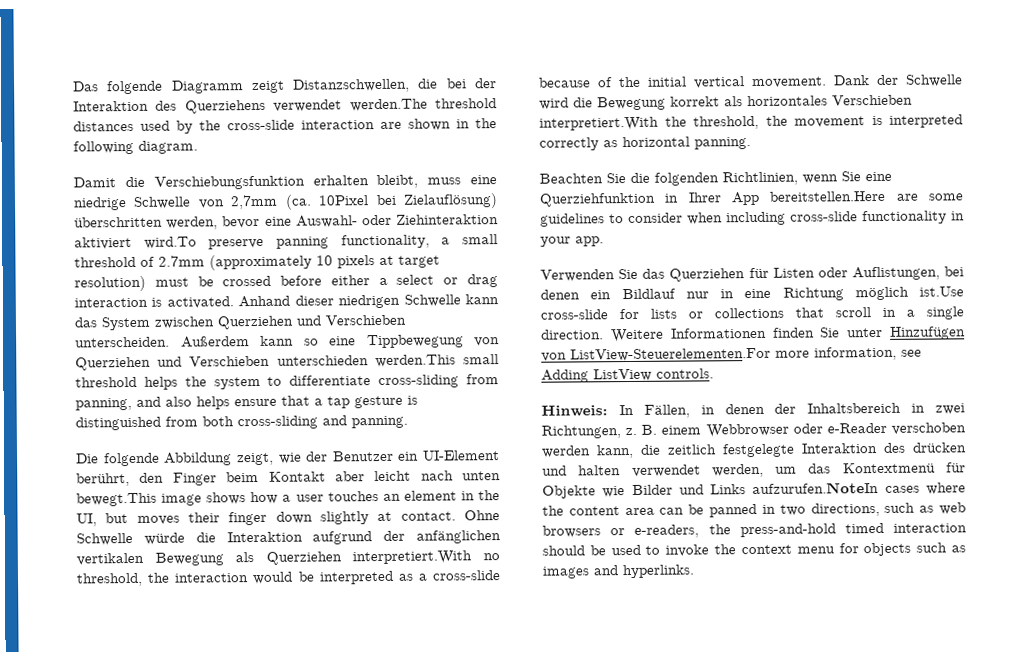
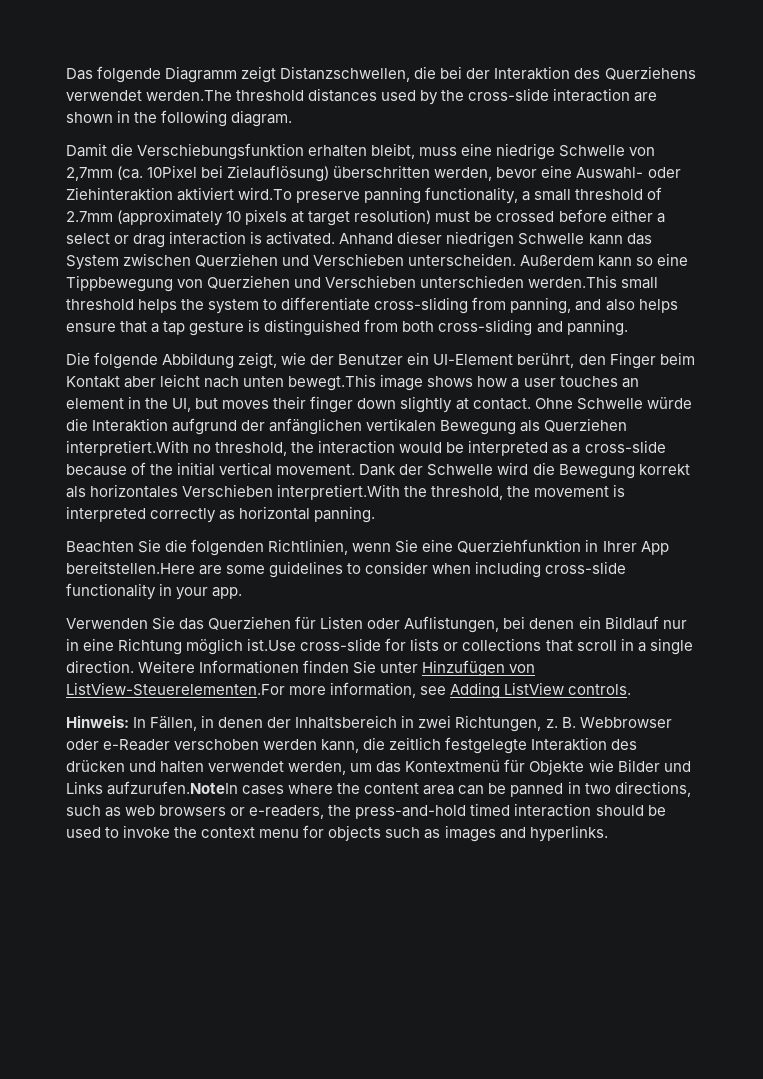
- B. einem Webbrowser oder e-Reader verschoben werden kann, die zeitlich festgelegte Interaktion des drücken und halten verwendet werden, um das Kontextmenü für Objekte wie Bilder und Links aufzurufen.NoteIn cases where the content area can be panned in two directions, such as web browsers or e-readers, the press-and-hold timed interaction should be used to invoke the context menu for objects such as images and hyperlinks.
+ B. Webbrowser oder e-Reader verschoben werden kann, die zeitlich festgelegte Interaktion des drücken und halten verwendet werden, um das Kontextmenü für Objekte wie Bilder und Links aufzurufen.NoteIn cases where the content area can be panned in two directions, such as web browsers or e-readers, the press-and-hold timed interaction should be used to invoke the context menu for objects such as images and hyperlinks.

